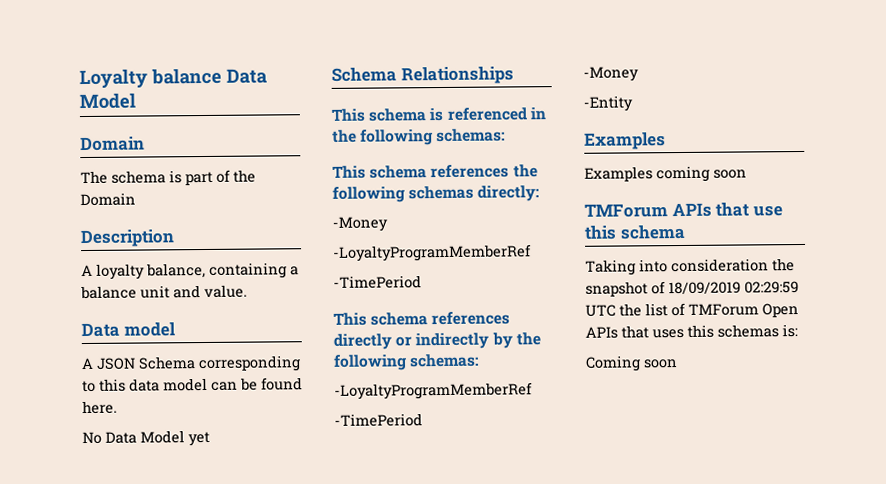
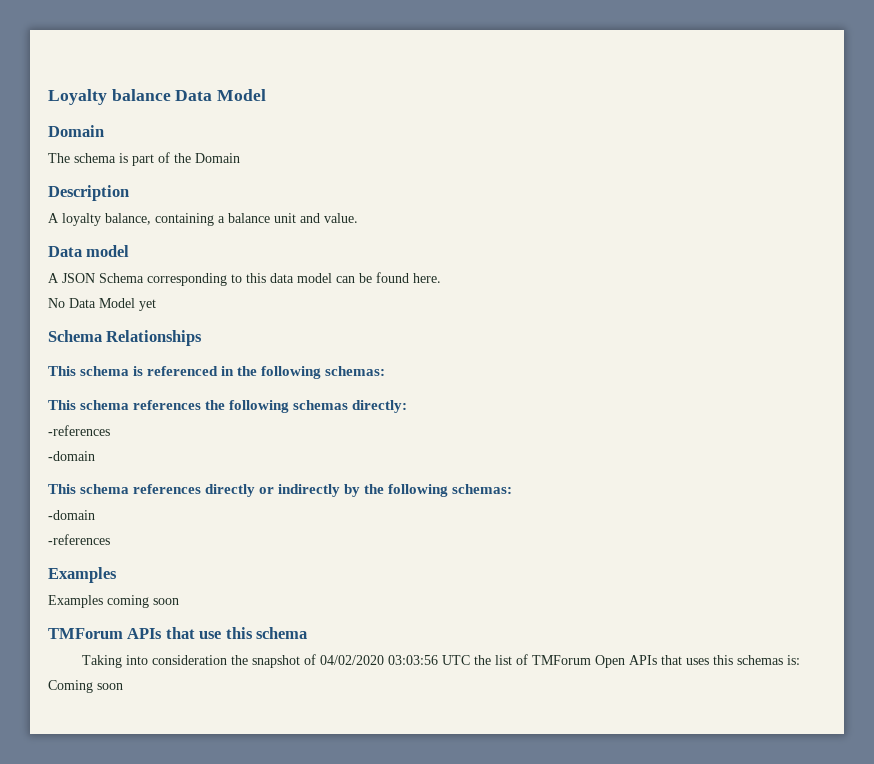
  This schema references the following schemas directly:
- -Money
- -LoyaltyProgramMemberRef
- -TimePeriod
+ -references
+ -domain
  This schema references directly or indirectly by the following schemas:
- -LoyaltyProgramMemberRef
- -TimePeriod
- -Money
- -Entity
+ -domain
+ -references
- Taking into consideration the snapshot of 18/09/2019 02:29:59 UTC the list of TMForum Open APIs that uses this schemas is:
+ Taking into consideration the snapshot of 04/02/2020 03:03:56 UTC the list of TMForum Open APIs that uses this schemas is:

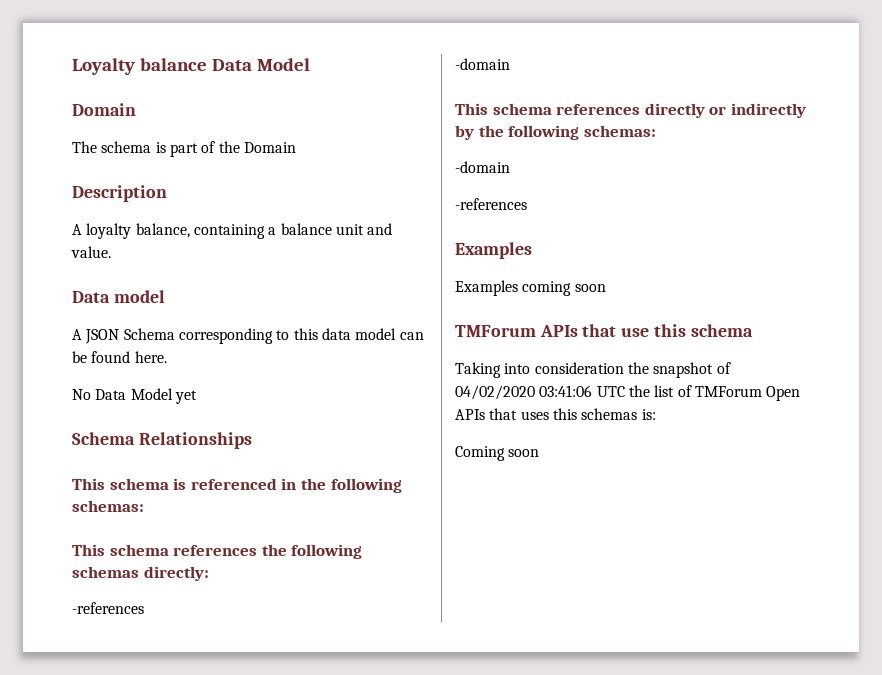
- Taking into consideration the snapshot of 04/02/2020 03:03:56 UTC the list of TMForum Open APIs that uses this schemas is:
+ Taking into consideration the snapshot of 04/02/2020 03:41:06 UTC the list of TMForum Open APIs that uses this schemas is:

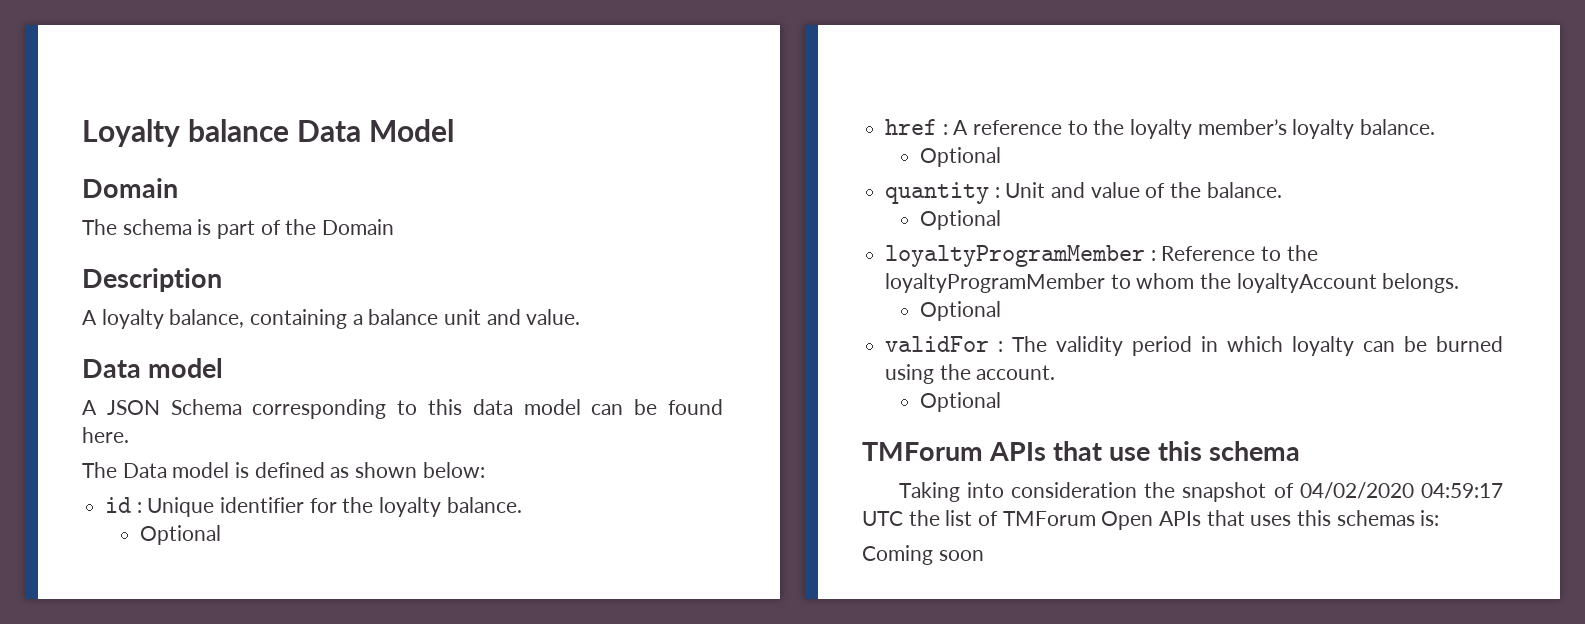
- No Data Model yet
- Schema Relationships
- This schema is referenced in the following schemas:
- This schema references the following schemas directly:
- -references
- -domain
- This schema references directly or indirectly by the following schemas:
- -domain
- -references
- Examples
- Examples coming soon
+ The Data model is defined as shown below:
+ id : Unique identifier for the loyalty balance.
+ Optional
+ href : A reference to the loyalty member’s loyalty balance.
+ Optional
+ quantity : Unit and value of the balance.
+ Optional
+ loyaltyProgramMember : Reference to the loyaltyProgramMember to whom the loyaltyAccount belongs.
+ Optional
+ validFor : The validity period in which loyalty can be burned using the account.
+ Optional
- Taking into consideration the snapshot of 04/02/2020 03:41:06 UTC the list of TMForum Open APIs that uses this schemas is:
+ Taking into consideration the snapshot of 04/02/2020 04:59:17 UTC the list of TMForum Open APIs that uses this schemas is:

